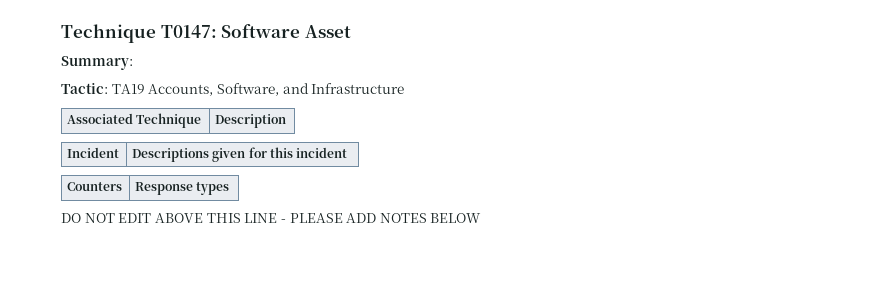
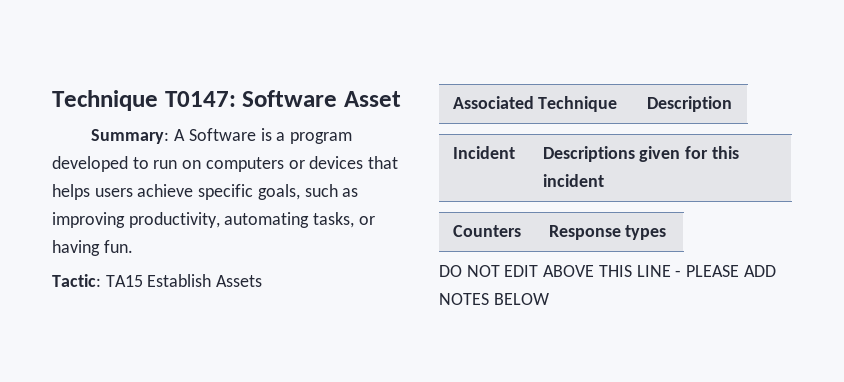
- Summary:
- Tactic: TA19 Accounts, Software, and Infrastructure
+ Summary: A Software is a program developed to run on computers or devices that helps users achieve specific goals, such as improving productivity, automating tasks, or having fun.
+ Tactic: TA15 Establish Assets

